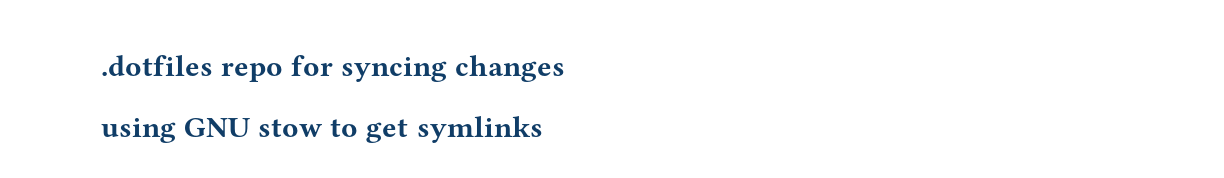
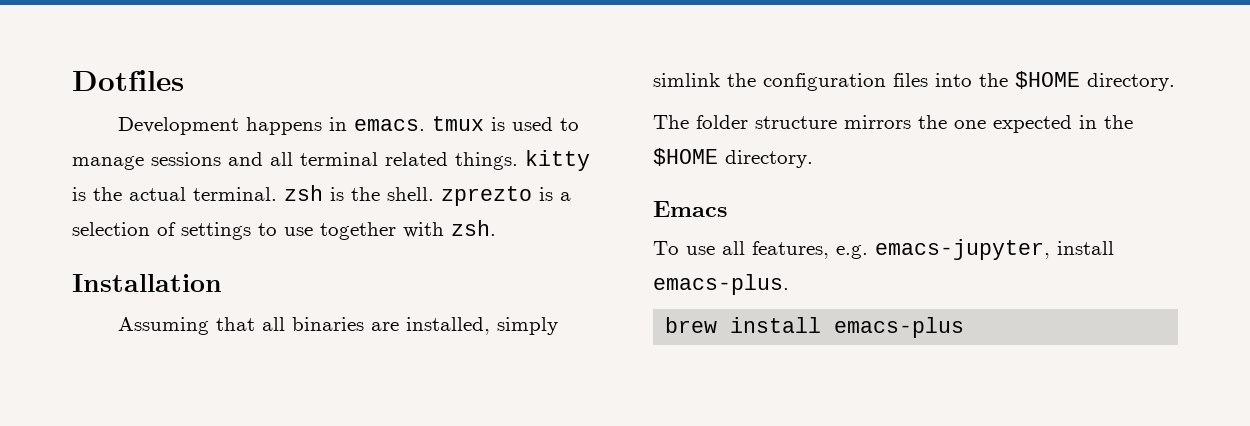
- .dotfiles repo for syncing changes
- using GNU stow to get symlinks
+ Dotfiles
+ Development happens in emacs. tmux is used to manage sessions and all terminal related things. kitty is the actual terminal. zsh is the shell. zprezto is a selection of settings to use together with zsh.
+ Installation
+ Assuming that all binaries are installed, simply simlink the configuration files into the $HOME directory.
+ The folder structure mirrors the one expected in the $HOME directory.
+ Emacs
+ To use all features, e.g. emacs-jupyter, install emacs-plus.
+ brew install emacs-plus

